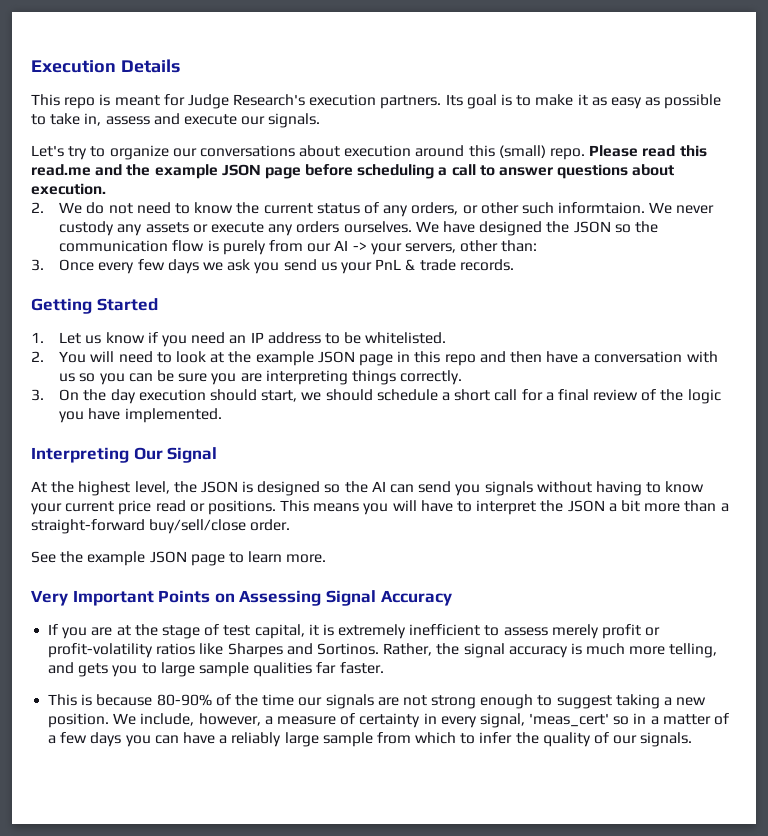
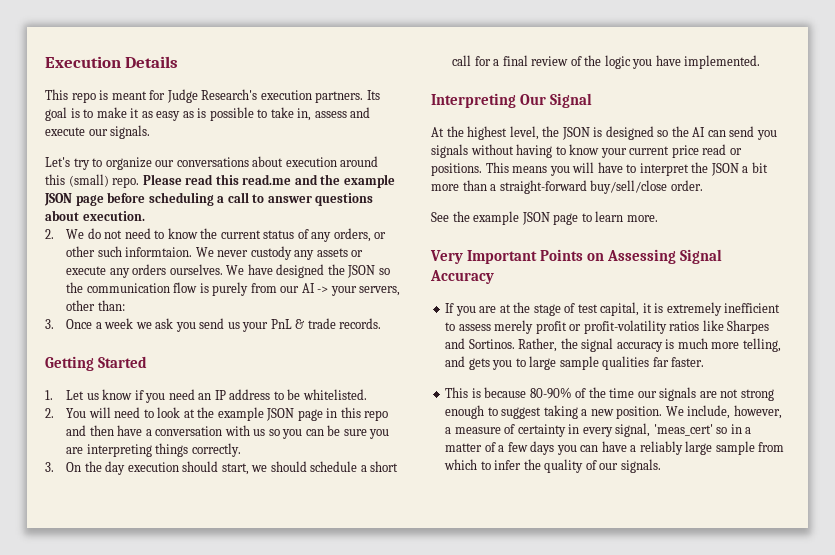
- Its goal is to make it as easy as possible to take in, assess and execute our signals.
+ Its goal is to make it as easy as is possible to take in, assess and execute our signals.
- 3. Once every few days we ask you send us your PnL & trade records.
+ 3. Once a week we ask you send us your PnL & trade records.

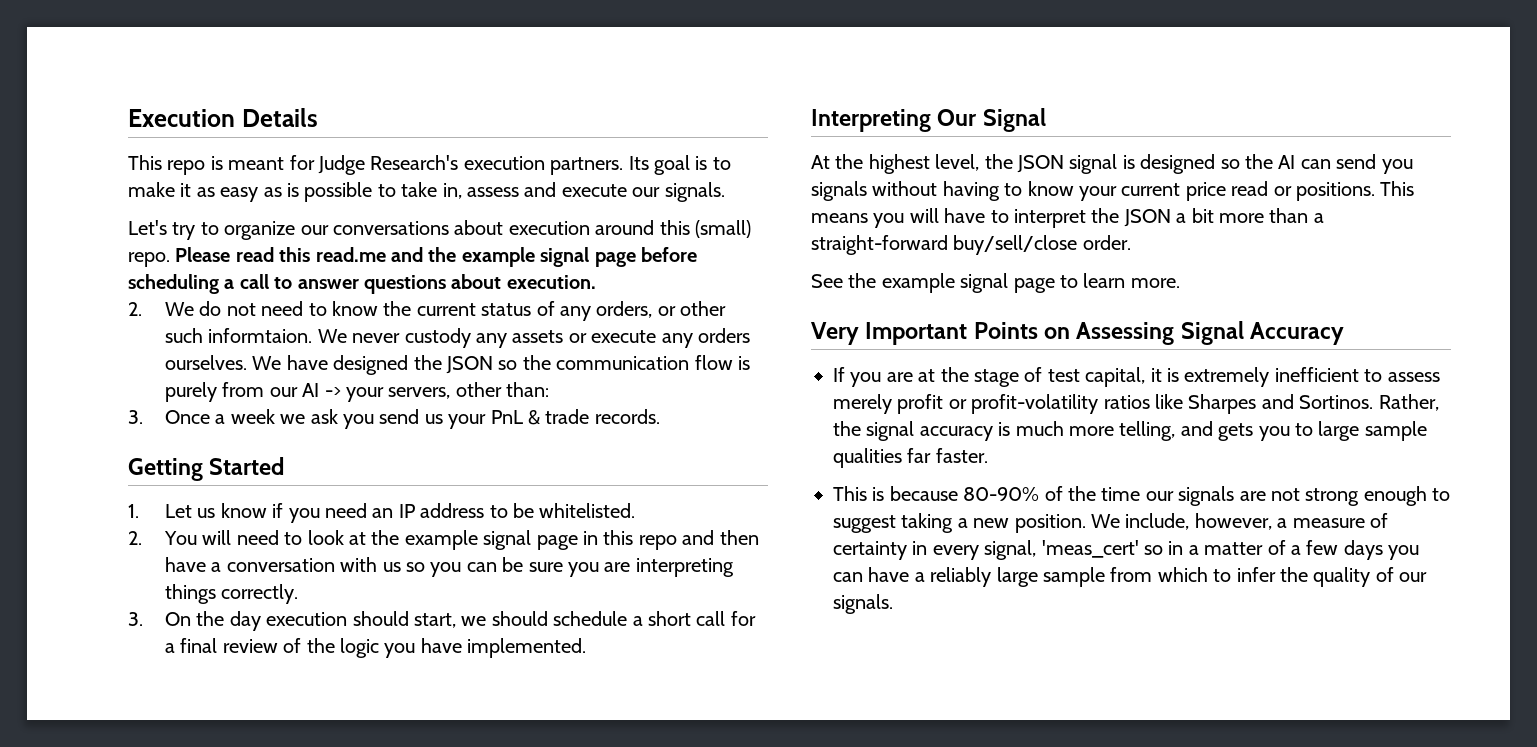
- Please read this read.me and the example JSON page before scheduling a call to answer questions about execution.
+ Please read this read.me and the example signal page before scheduling a call to answer questions about execution.
- 2. You will need to look at the example JSON page in this repo and then have a conversation with us so you can be sure you are interpreting things correctly.
+ 2. You will need to look at the example signal page in this repo and then have a conversation with us so you can be sure you are interpreting things correctly.
- At the highest level, the JSON is designed so the AI can send you signals without having to know your current price read or positions.
+ At the highest level, the JSON signal is designed so the AI can send you signals without having to know your current price read or positions.
- See the example JSON page to learn more.
+ See the example signal page to learn more.

